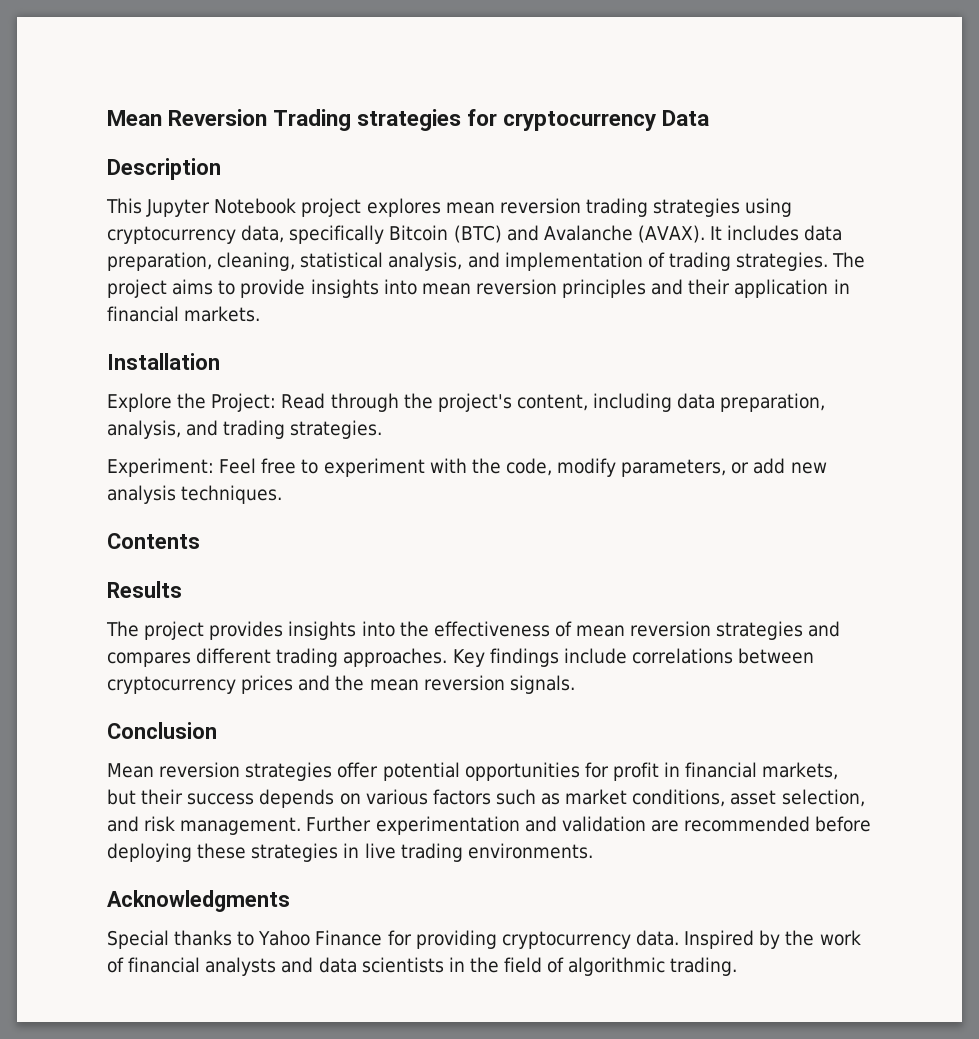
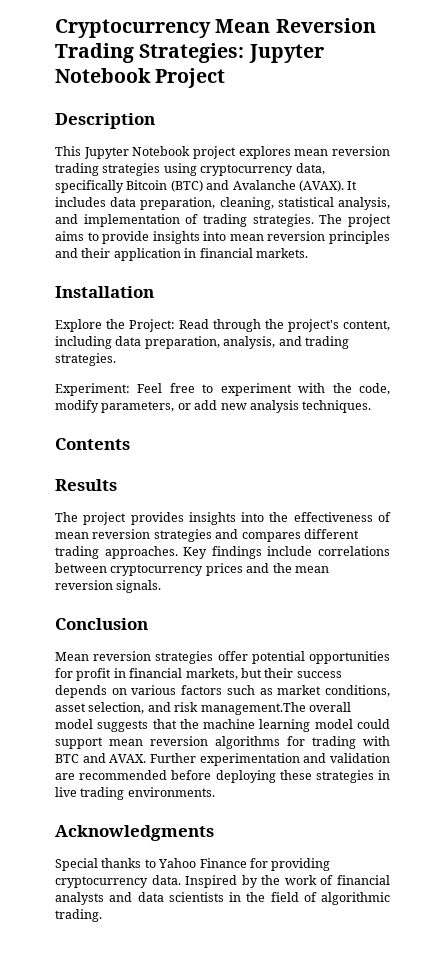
- Mean Reversion Trading strategies for cryptocurrency Data
+ Cryptocurrency Mean Reversion Trading Strategies: Jupyter Notebook Project
- Mean reversion strategies offer potential opportunities for profit in financial markets, but their success depends on various factors such as market conditions, asset selection, and risk management.
+ Mean reversion strategies offer potential opportunities for profit in financial markets, but their success depends on various factors such as market conditions, asset selection, and risk management.The overall model suggests that the machine learning model could support mean reversion algorithms for trading with BTC and AVAX.

